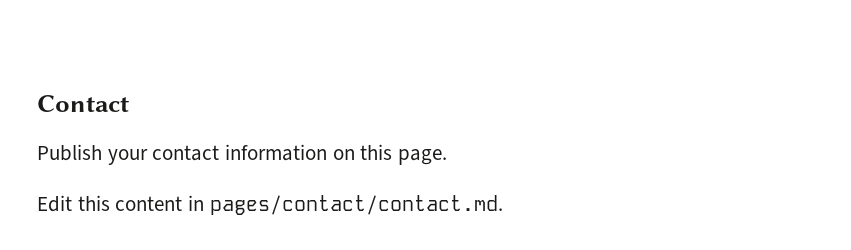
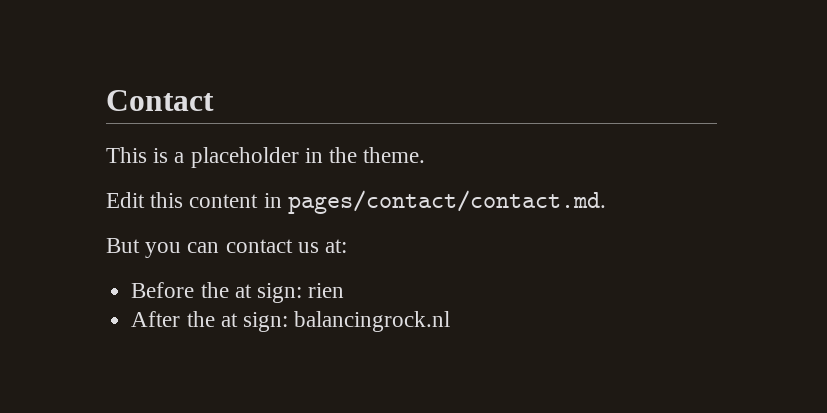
- Publish your contact information on this page.
+ This is a placeholder in the theme.
+ But you can contact us at:
+ Before the at sign: rien
+ After the at sign: balancingrock.nl

